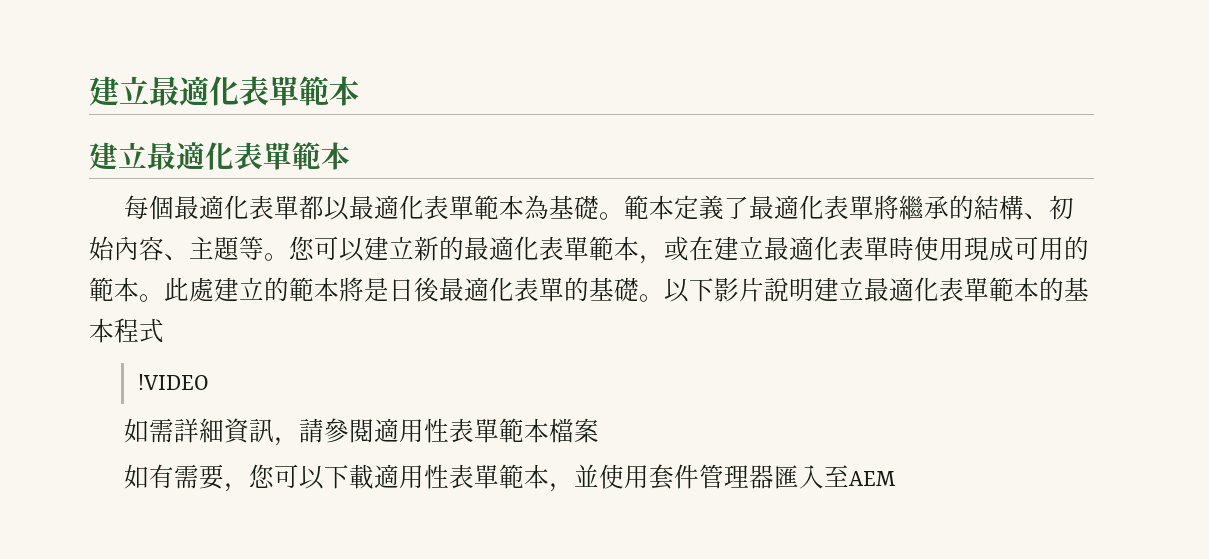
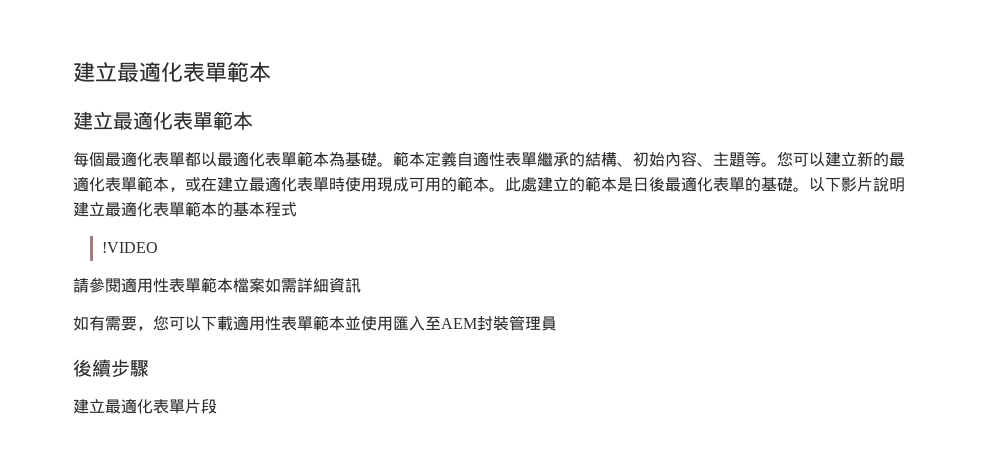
- 範本定義了最適化表單將繼承的結構、初始內容、主題等。
+ 範本定義自適性表單繼承的結構、初始內容、主題等。
- 此處建立的範本將是日後最適化表單的基礎。
+ 此處建立的範本是日後最適化表單的基礎。
- 如需詳細資訊，請參閱適用性表單範本檔案
+ 請參閱適用性表單範本檔案如需詳細資訊
- 如有需要，您可以下載適用性表單範本，並使用套件管理器匯入至AEM
+ 如有需要，您可以下載適用性表單範本並使用匯入至AEM封裝管理員
+ 後續步驟
+ 建立最適化表單片段

